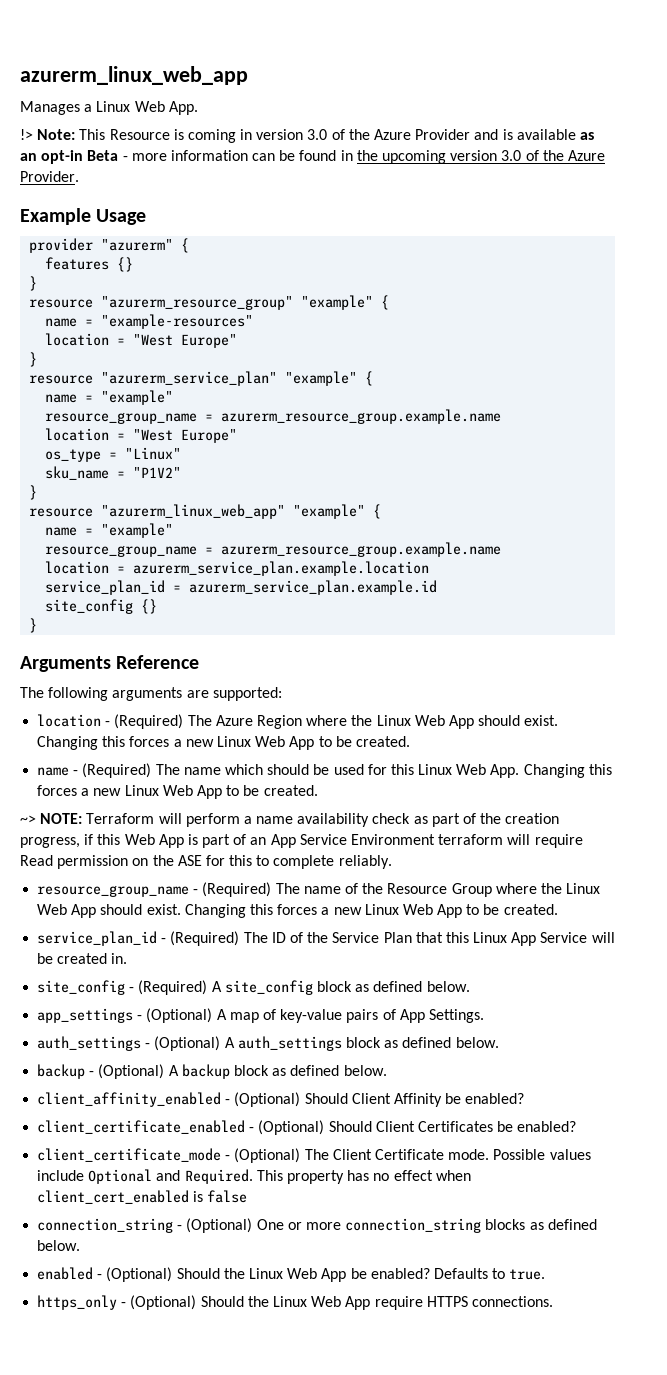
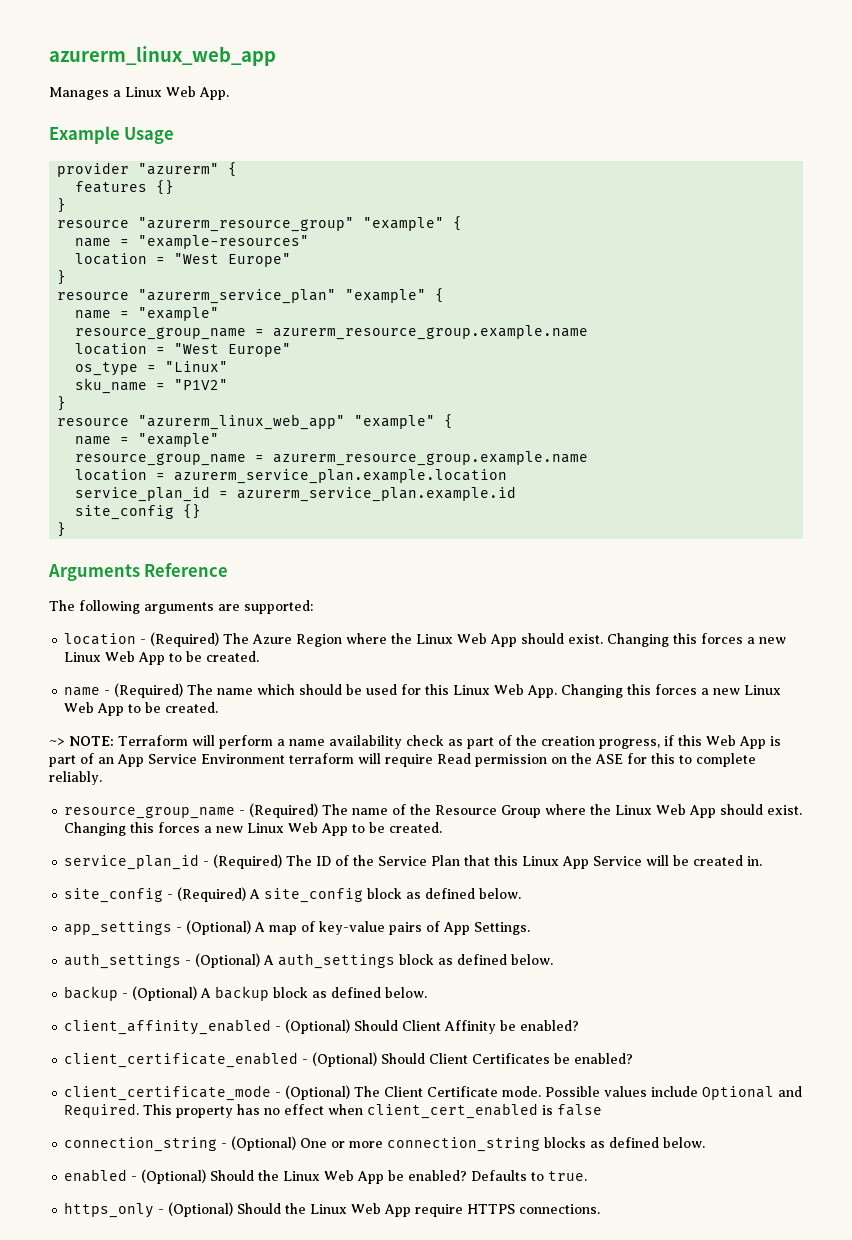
- !> Note: This Resource is coming in version 3.0 of the Azure Provider and is available as an opt-in Beta - more information can be found in the upcoming version 3.0 of the Azure Provider.

